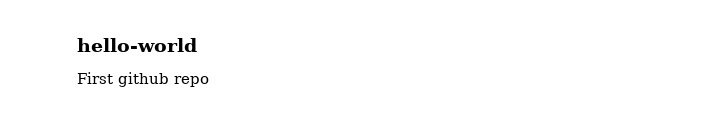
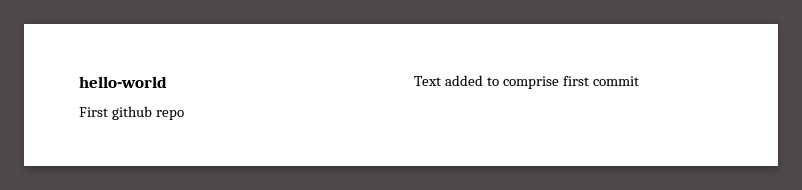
+ Text added to comprise first commit

